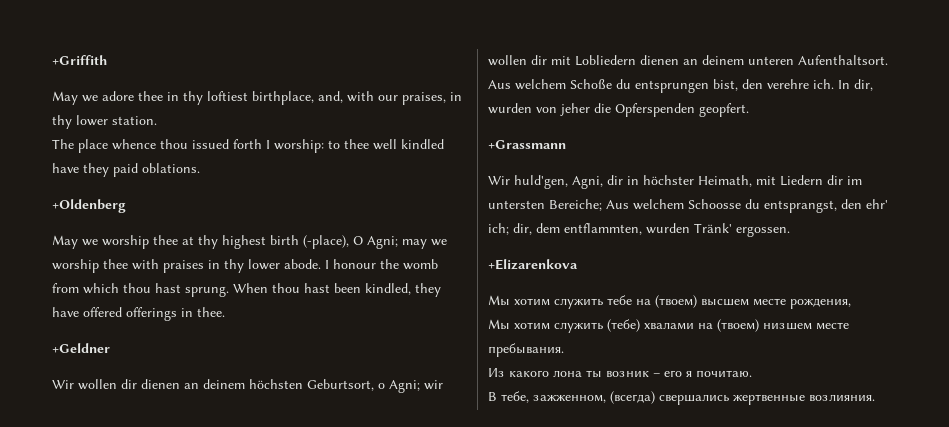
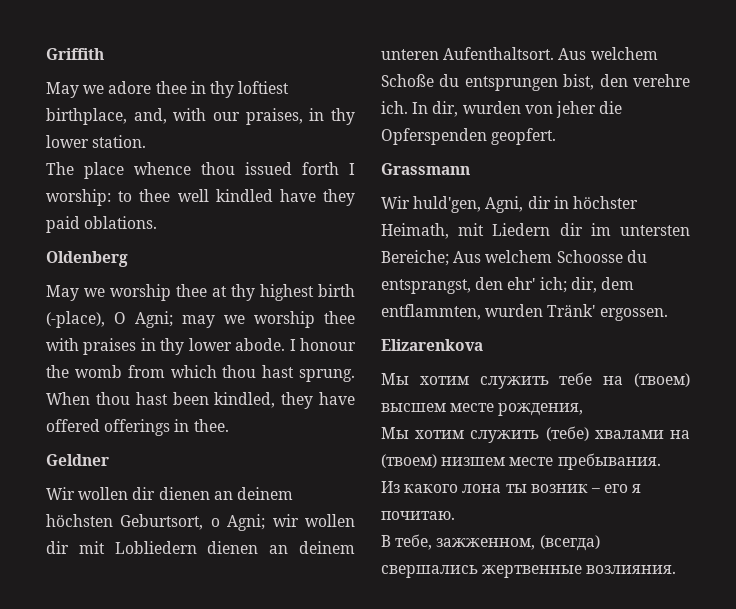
- +Griffith
+ Griffith
- +Oldenberg
+ Oldenberg
- +Geldner
+ Geldner
- +Grassmann
+ Grassmann
- +Elizarenkova
+ Elizarenkova

